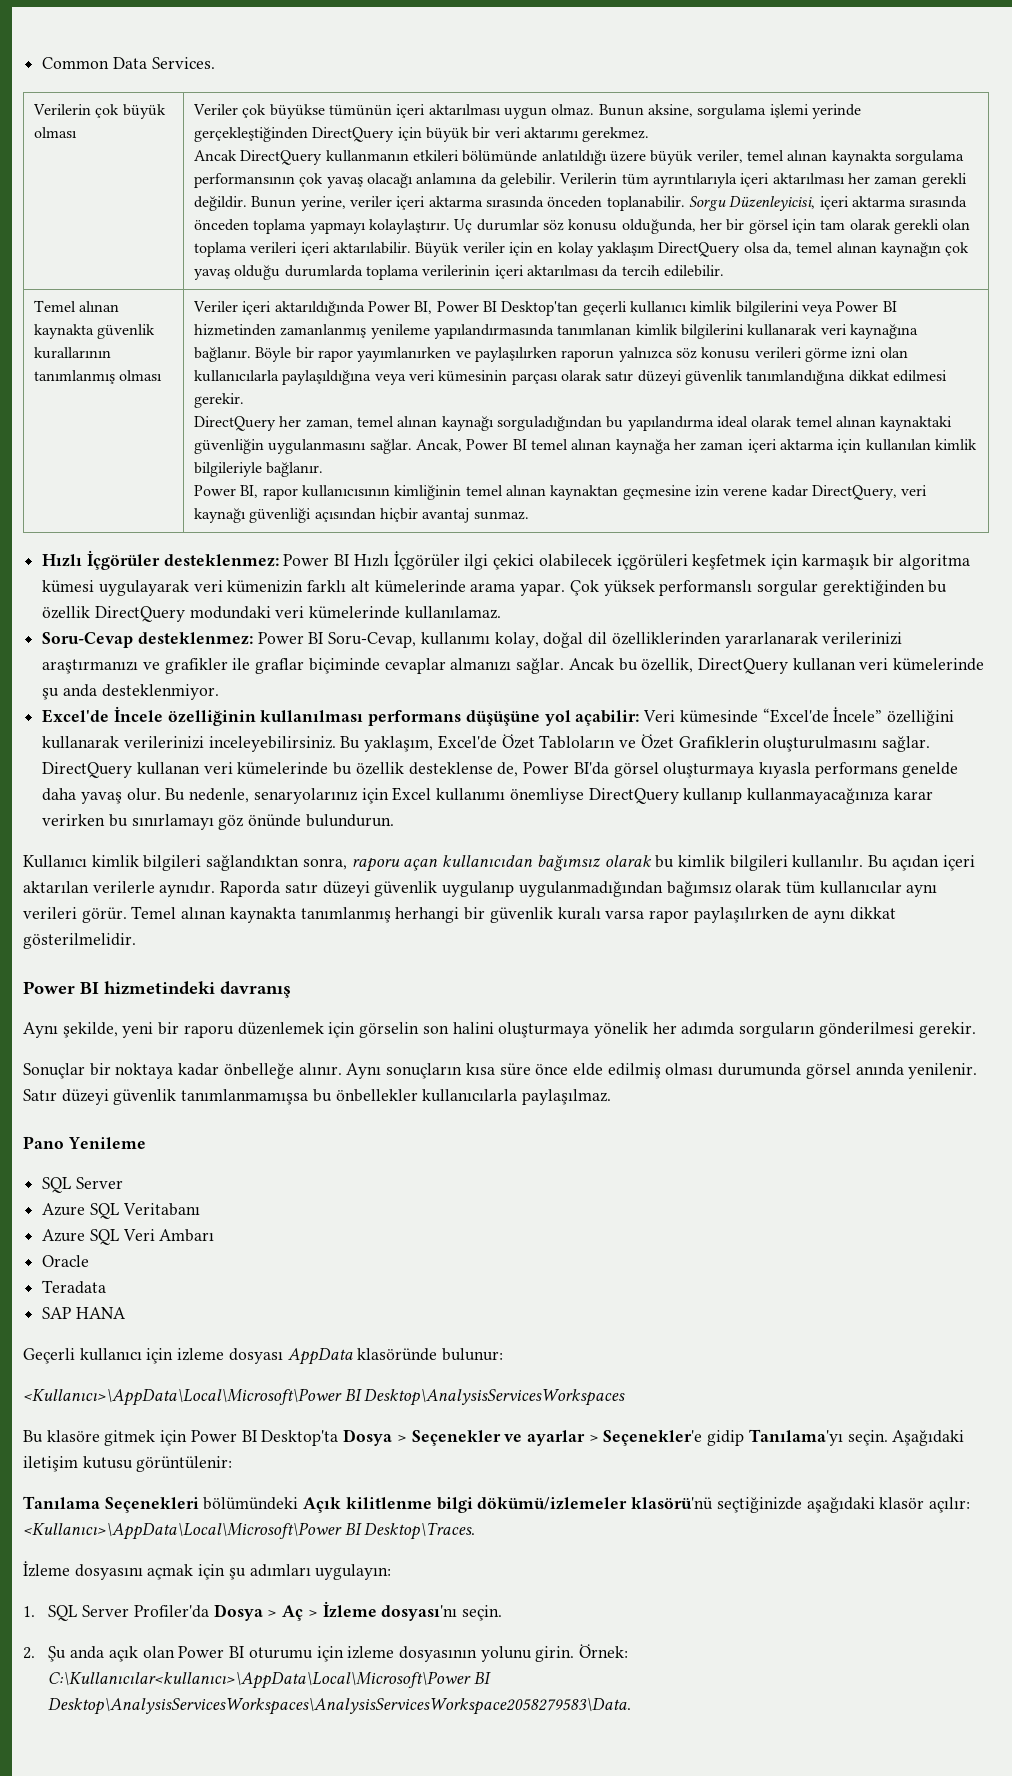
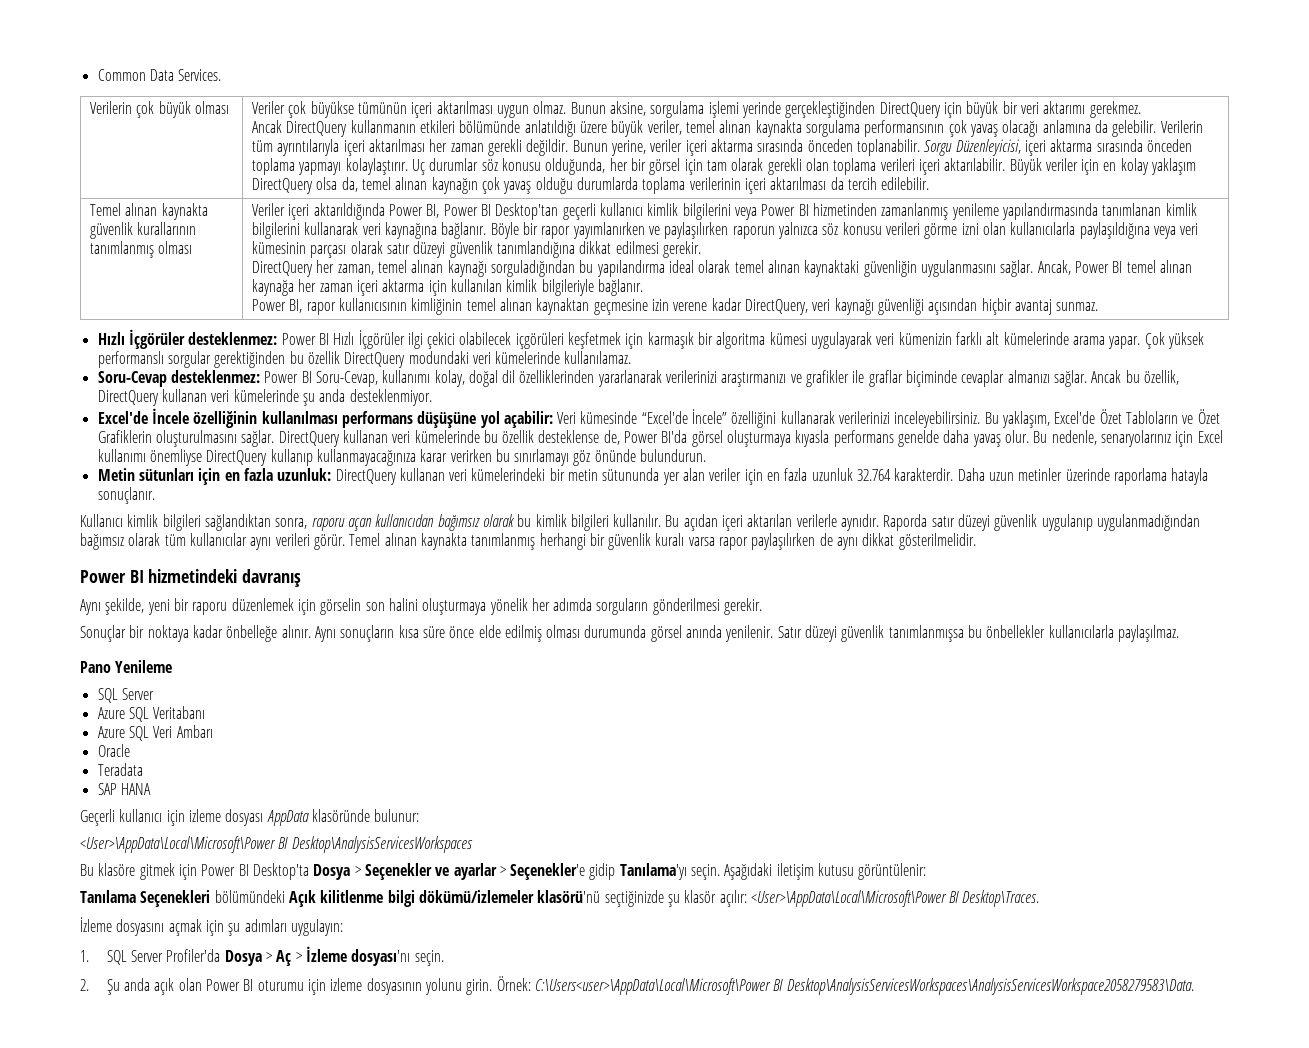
+ Metin sütunları için en fazla uzunluk: DirectQuery kullanan veri kümelerindeki bir metin sütununda yer alan veriler için en fazla uzunluk 32.764 karakterdir. Daha uzun metinler üzerinde raporlama hatayla sonuçlanır.
- Satır düzeyi güvenlik tanımlanmamışsa bu önbellekler kullanıcılarla paylaşılmaz.
+ Satır düzeyi güvenlik tanımlanmışsa bu önbellekler kullanıcılarla paylaşılmaz.
- <Kullanıcı>\AppData\Local\Microsoft\Power BI Desktop\AnalysisServicesWorkspaces
+ <User>\AppData\Local\Microsoft\Power BI Desktop\AnalysisServicesWorkspaces
- Tanılama Seçenekleri bölümündeki Açık kilitlenme bilgi dökümü/izlemeler klasörü'nü seçtiğinizde aşağıdaki klasör açılır: <Kullanıcı>\AppData\Local\Microsoft\Power BI Desktop\Traces.
+ Tanılama Seçenekleri bölümündeki Açık kilitlenme bilgi dökümü/izlemeler klasörü'nü seçtiğinizde şu klasör açılır: <User>\AppData\Local\Microsoft\Power BI Desktop\Traces.
- Örnek: C:\Kullanıcılar<kullanıcı>\AppData\Local\Microsoft\Power BI Desktop\AnalysisServicesWorkspaces\AnalysisServicesWorkspace2058279583\Data.
+ Örnek: C:\Users<user>\AppData\Local\Microsoft\Power BI Desktop\AnalysisServicesWorkspaces\AnalysisServicesWorkspace2058279583\Data.

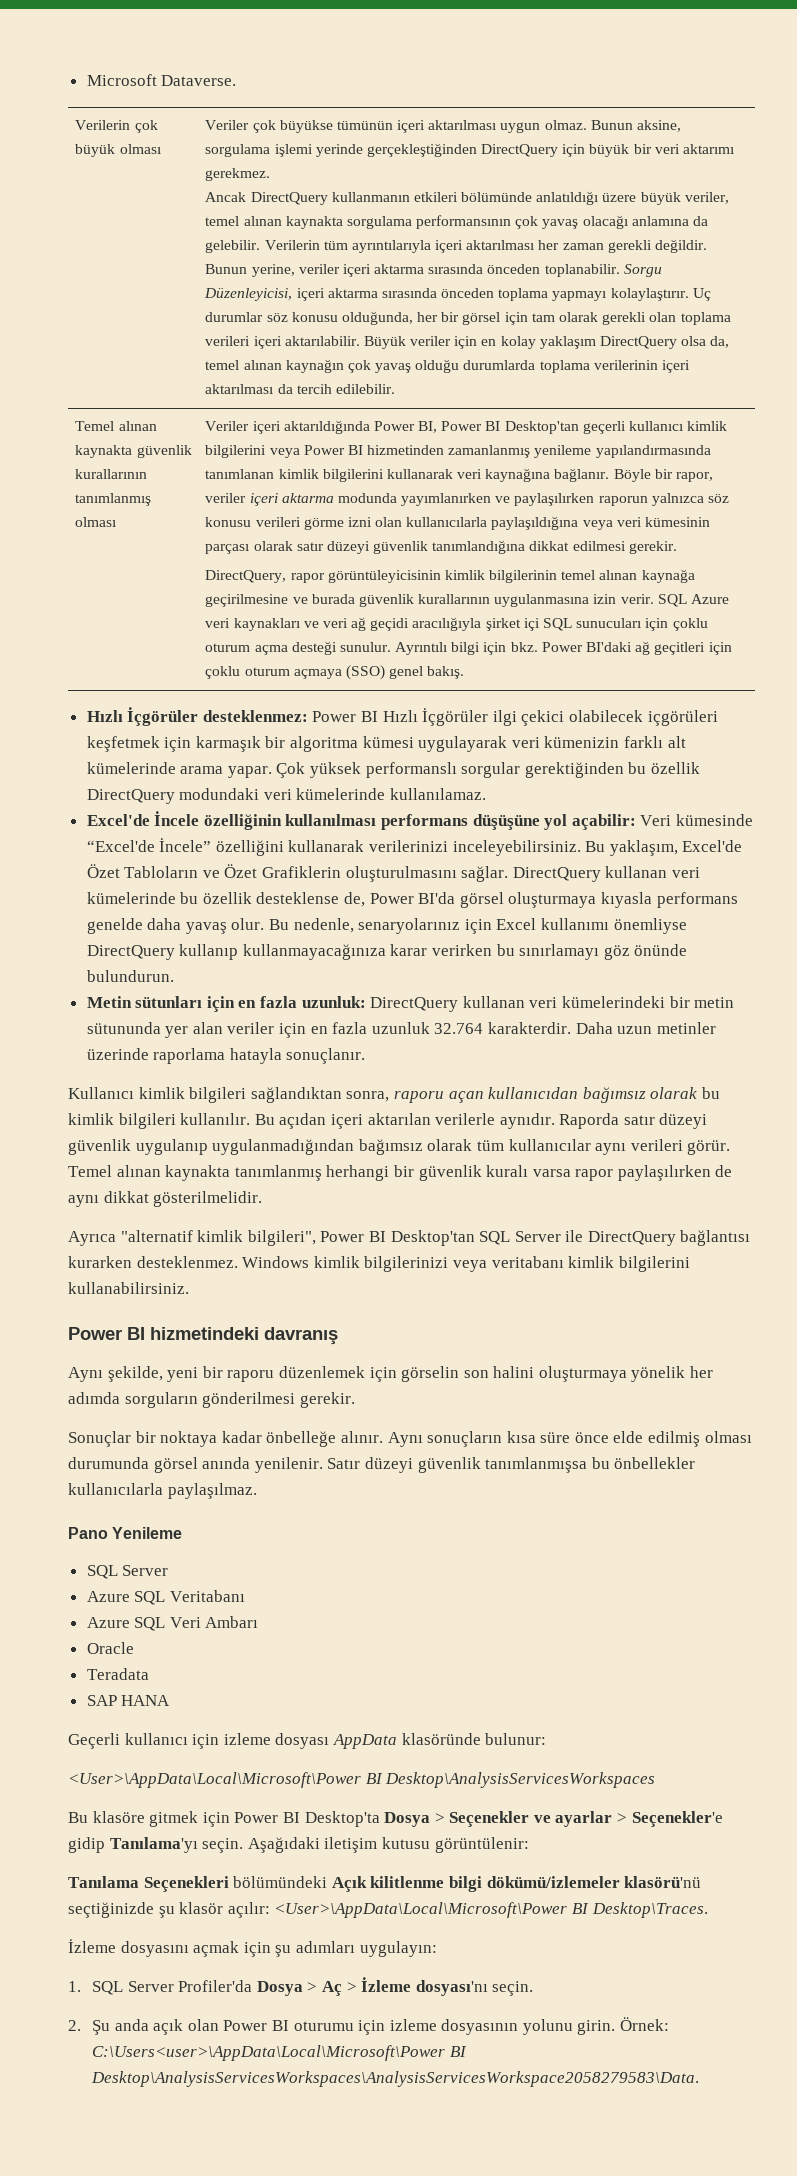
- Common Data Services.
+ Microsoft Dataverse.
- Böyle bir rapor yayımlanırken ve paylaşılırken raporun yalnızca söz konusu verileri görme izni olan kullanıcılarla paylaşıldığına veya veri kümesinin parçası olarak satır düzeyi güvenlik tanımlandığına dikkat edilmesi gerekir.
+ Böyle bir rapor, veriler içeri aktarma modunda yayımlanırken ve paylaşılırken raporun yalnızca söz konusu verileri görme izni olan kullanıcılarla paylaşıldığına veya veri kümesinin parçası olarak satır düzeyi güvenlik tanımlandığına dikkat edilmesi gerekir.
- DirectQuery her zaman, temel alınan kaynağı sorguladığından bu yapılandırma ideal olarak temel alınan kaynaktaki güvenliğin uygulanmasını sağlar. Ancak, Power BI temel alınan kaynağa her zaman içeri aktarma için kullanılan kimlik bilgileriyle bağlanır.
- Power BI, rapor kullanıcısının kimliğinin temel alınan kaynaktan geçmesine izin verene kadar DirectQuery, veri kaynağı güvenliği açısından hiçbir avantaj sunmaz.
+ DirectQuery, rapor görüntüleyicisinin kimlik bilgilerinin temel alınan kaynağa geçirilmesine ve burada güvenlik kurallarının uygulanmasına izin verir. SQL Azure veri kaynakları ve veri ağ geçidi aracılığıyla şirket içi SQL sunucuları için çoklu oturum açma desteği sunulur. Ayrıntılı bilgi için bkz. Power BI'daki ağ geçitleri için çoklu oturum açmaya (SSO) genel bakış.
- Soru-Cevap desteklenmez: Power BI Soru-Cevap, kullanımı kolay, doğal dil özelliklerinden yararlanarak verilerinizi araştırmanızı ve grafikler ile graflar biçiminde cevaplar almanızı sağlar. Ancak bu özellik, DirectQuery kullanan veri kümelerinde şu anda desteklenmiyor.
+ Ayrıca "alternatif kimlik bilgileri", Power BI Desktop'tan SQL Server ile DirectQuery bağlantısı kurarken desteklenmez. Windows kimlik bilgilerinizi veya veritabanı kimlik bilgilerini kullanabilirsiniz.

